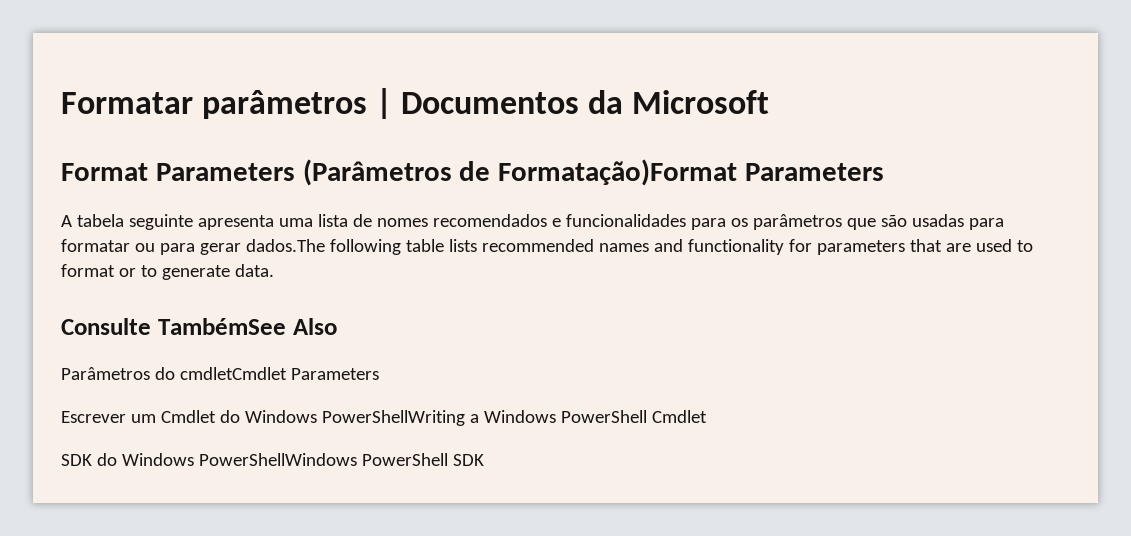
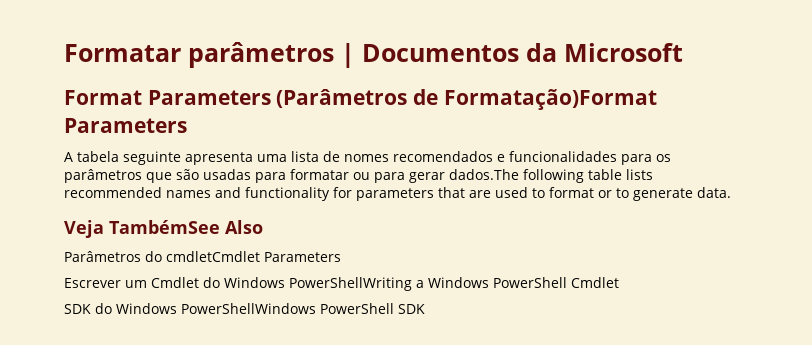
- Consulte TambémSee Also
+ Veja TambémSee Also

